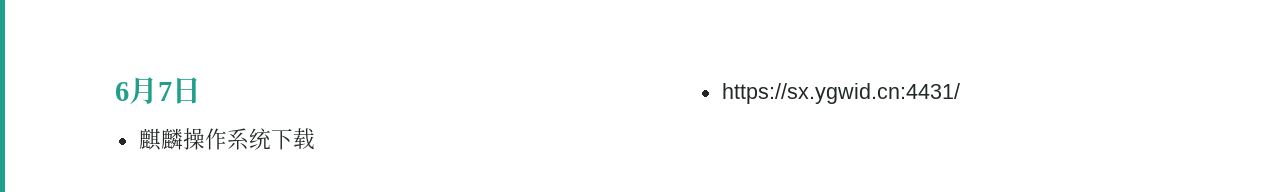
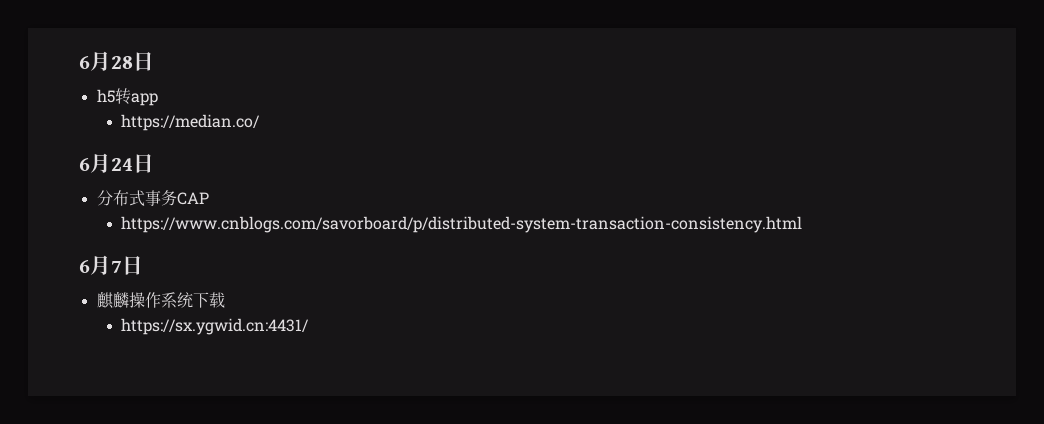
+ 6月28日
+ h5转app
+ https://median.co/
+ 6月24日
+ 分布式事务CAP
+ https://www.cnblogs.com/savorboard/p/distributed-system-transaction-consistency.html

